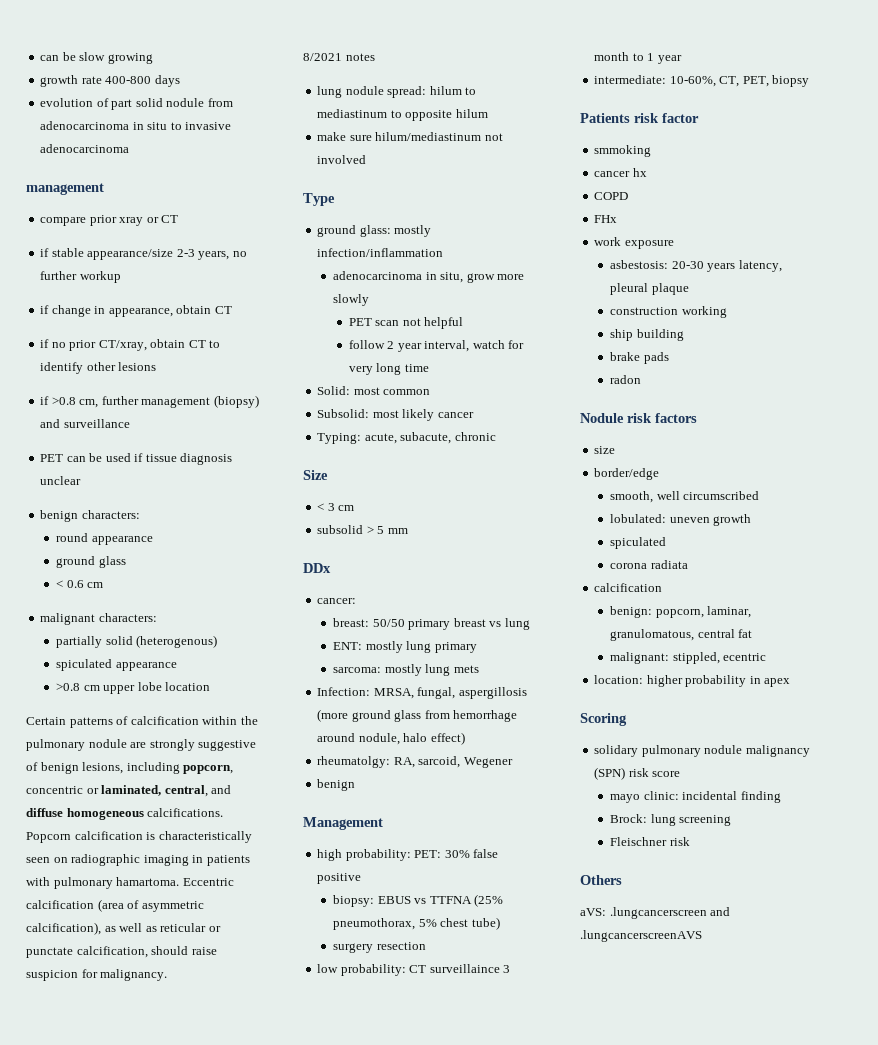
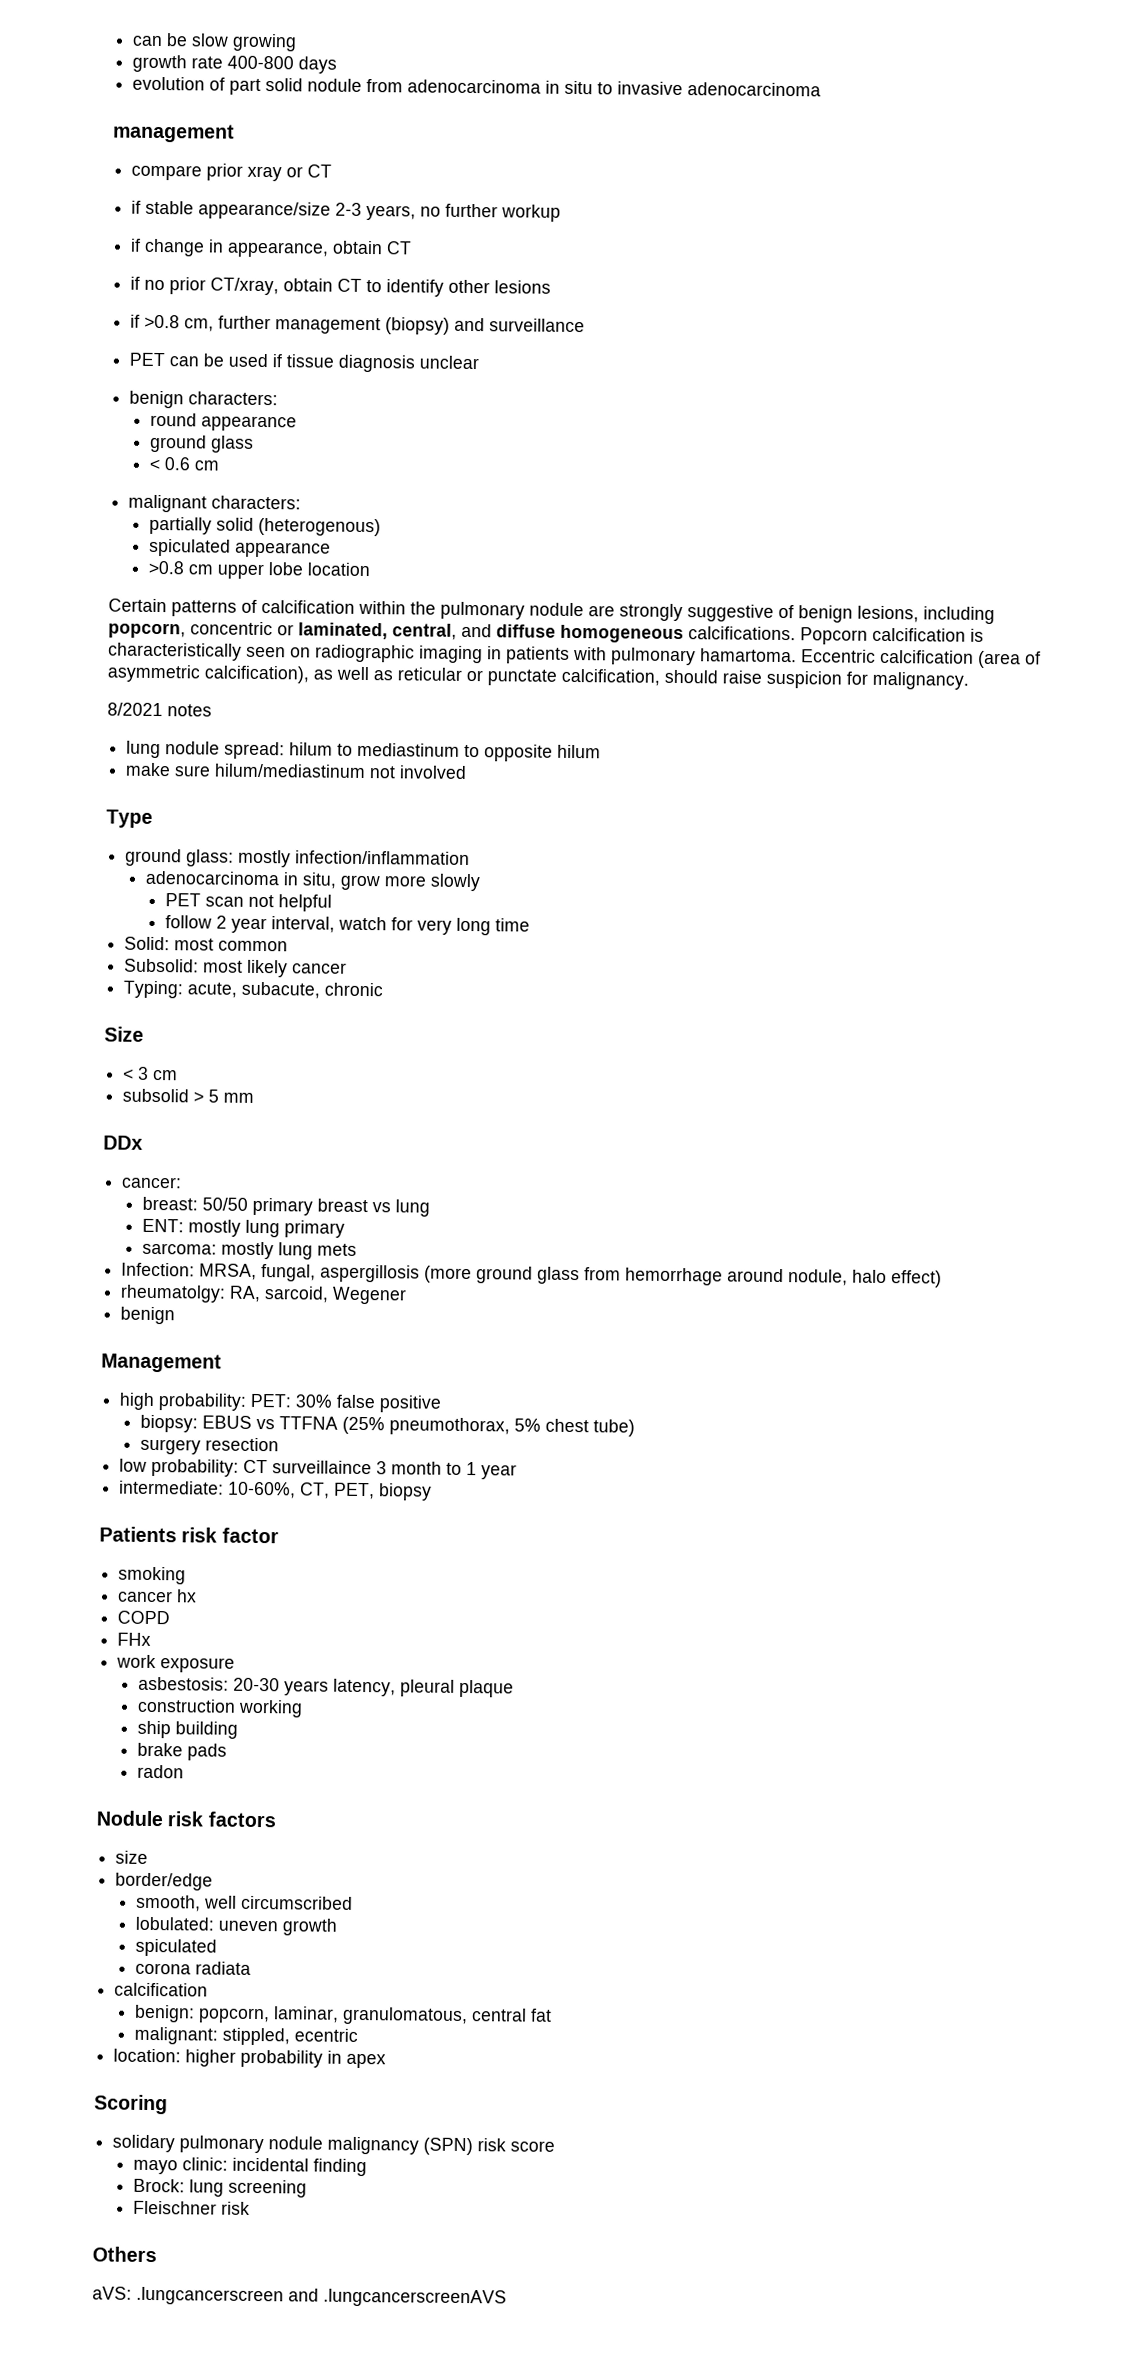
- smmoking
+ smoking

